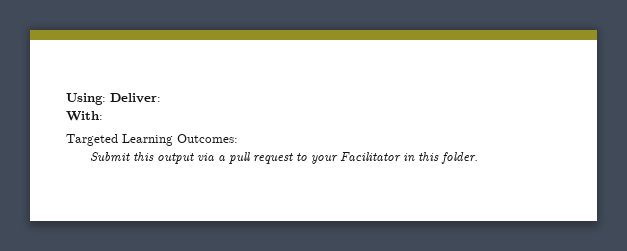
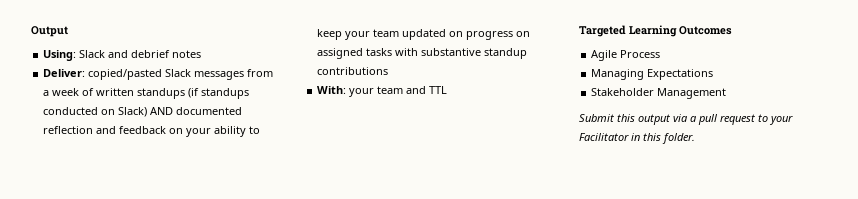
- Using: Deliver:
- With:
- Targeted Learning Outcomes:
+ Output
+ Using: Slack and debrief notes
+ Deliver: copied/pasted Slack messages from a week of written standups (if standups conducted on Slack) AND documented reflection and feedback on your ability to keep your team updated on progress on assigned tasks with substantive standup contributions
+ With: your team and TTL
+ Targeted Learning Outcomes
+ Agile Process
+ Managing Expectations
+ Stakeholder Management

